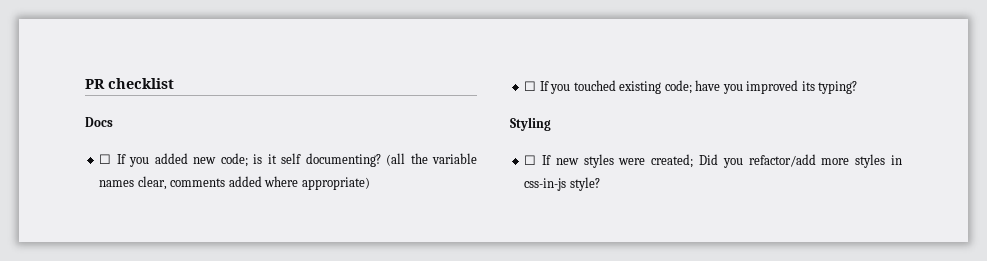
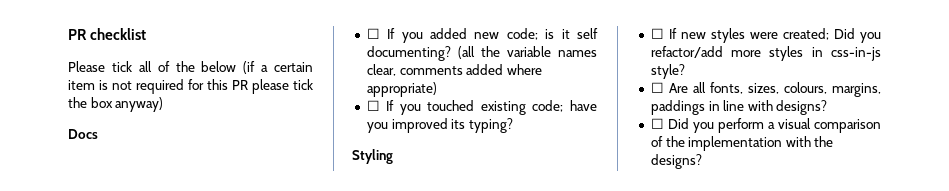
+ Please tick all of the below (if a certain item is not required for this PR please tick the box anyway)
+ ☐ Are all fonts, sizes, colours, margins, paddings in line with designs?
+ ☐ Did you perform a visual comparison of the implementation with the designs?

